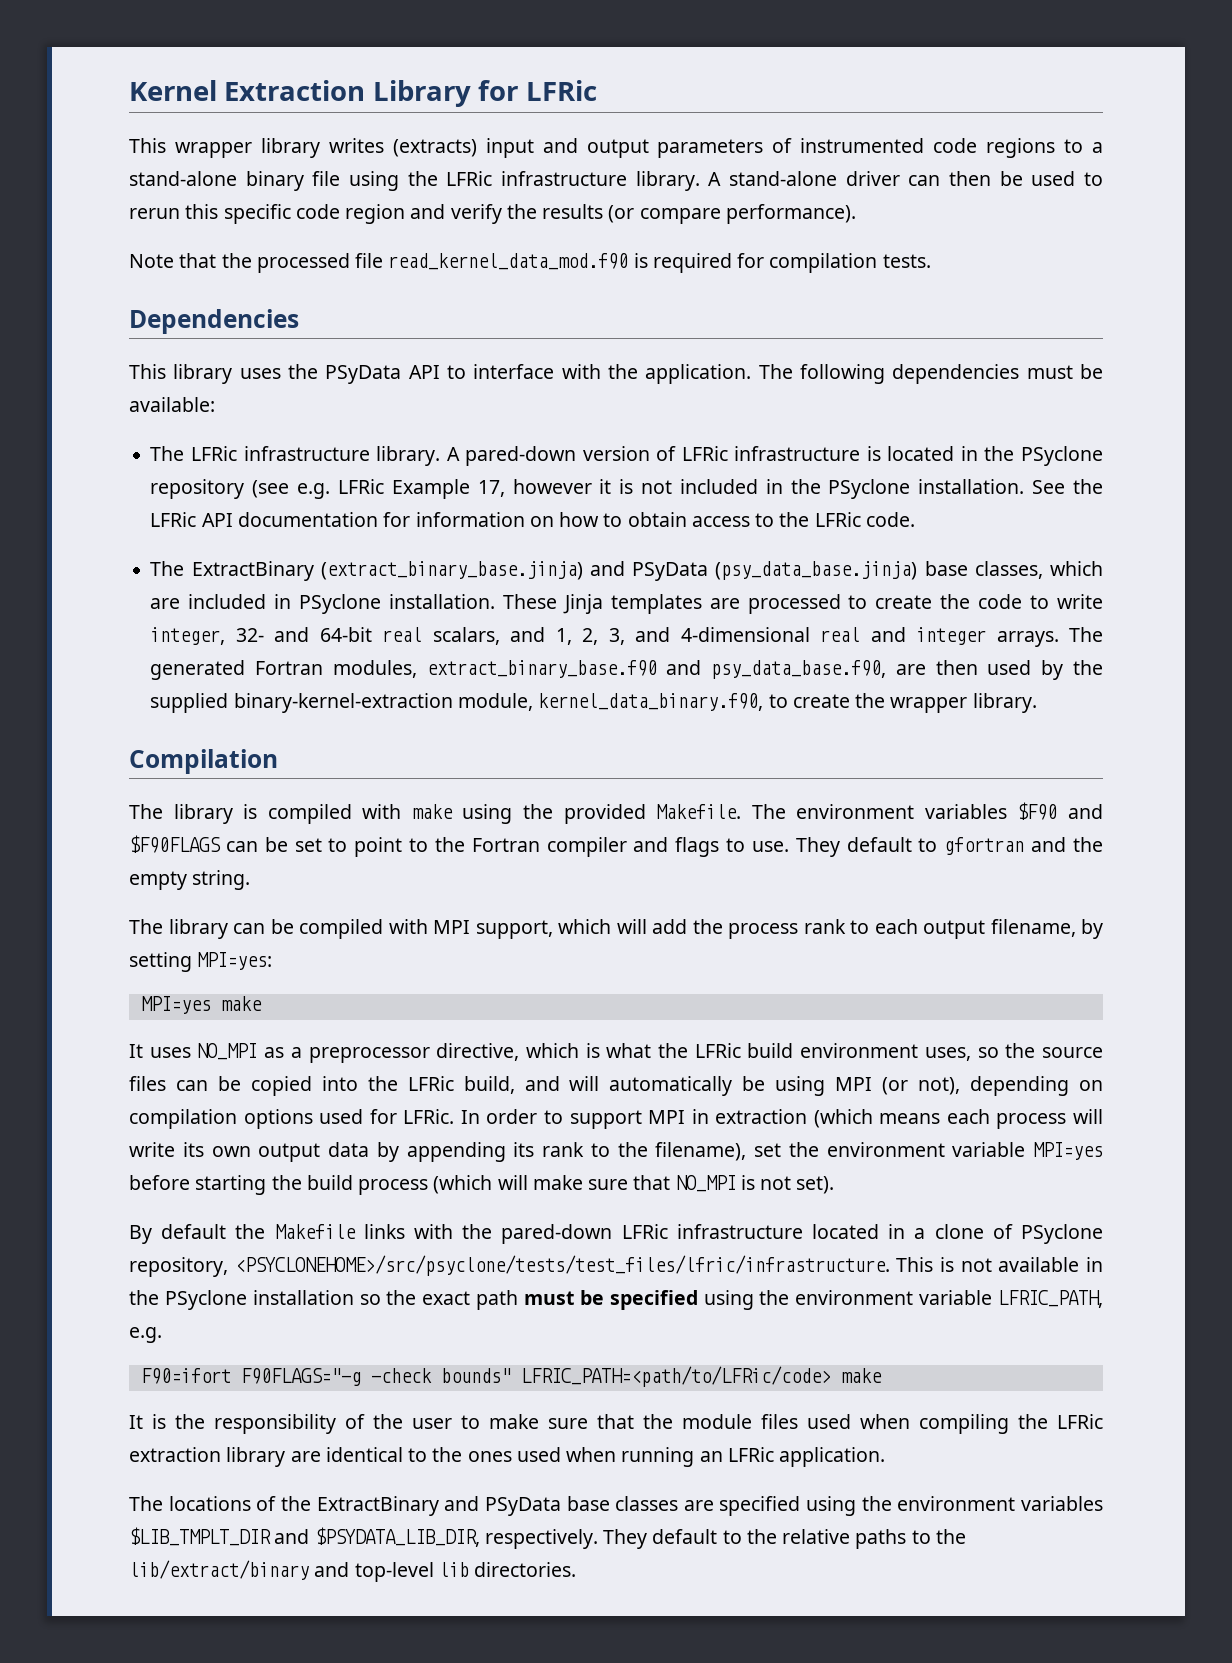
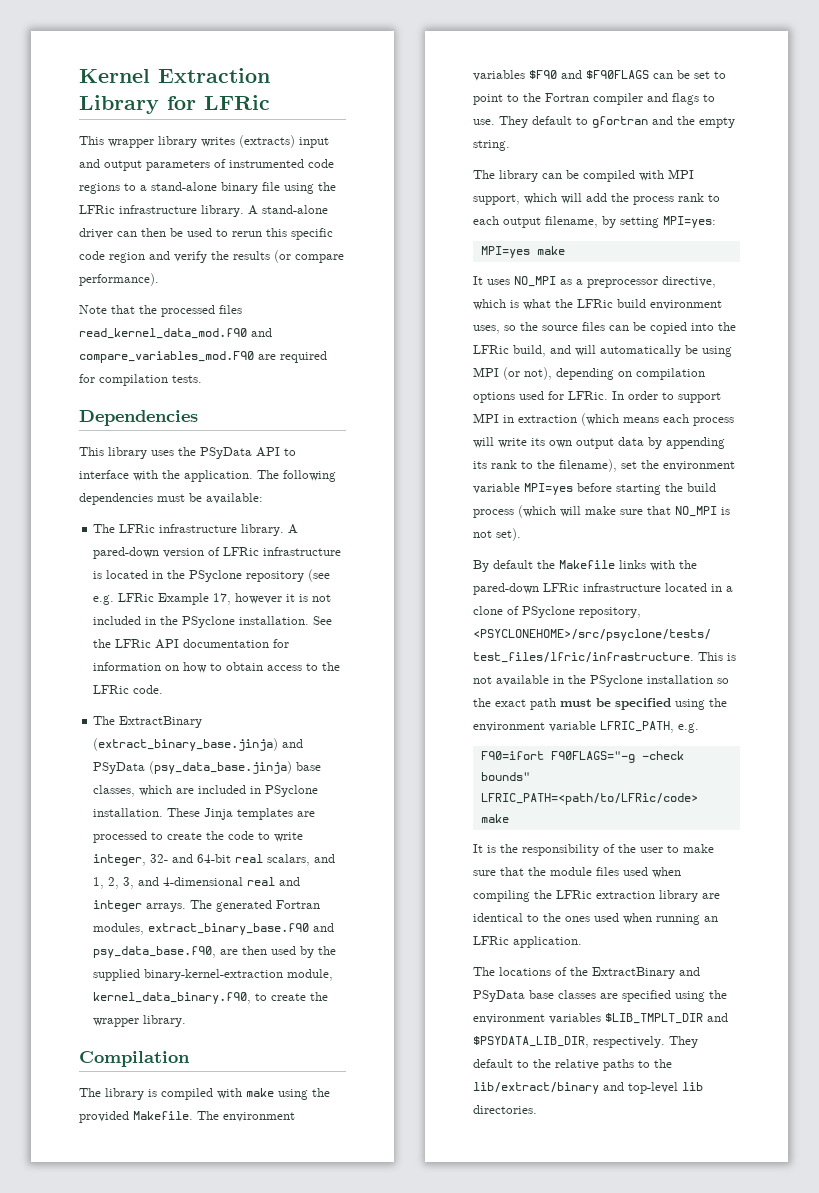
- Note that the processed file read_kernel_data_mod.f90 is required for compilation tests.
+ Note that the processed files read_kernel_data_mod.f90 and compare_variables_mod.F90 are required for compilation tests.

